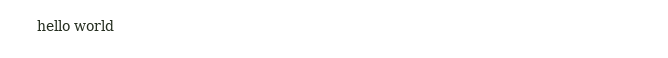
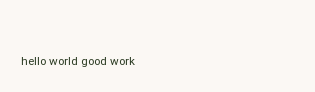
- hello world
+ hello world good work

